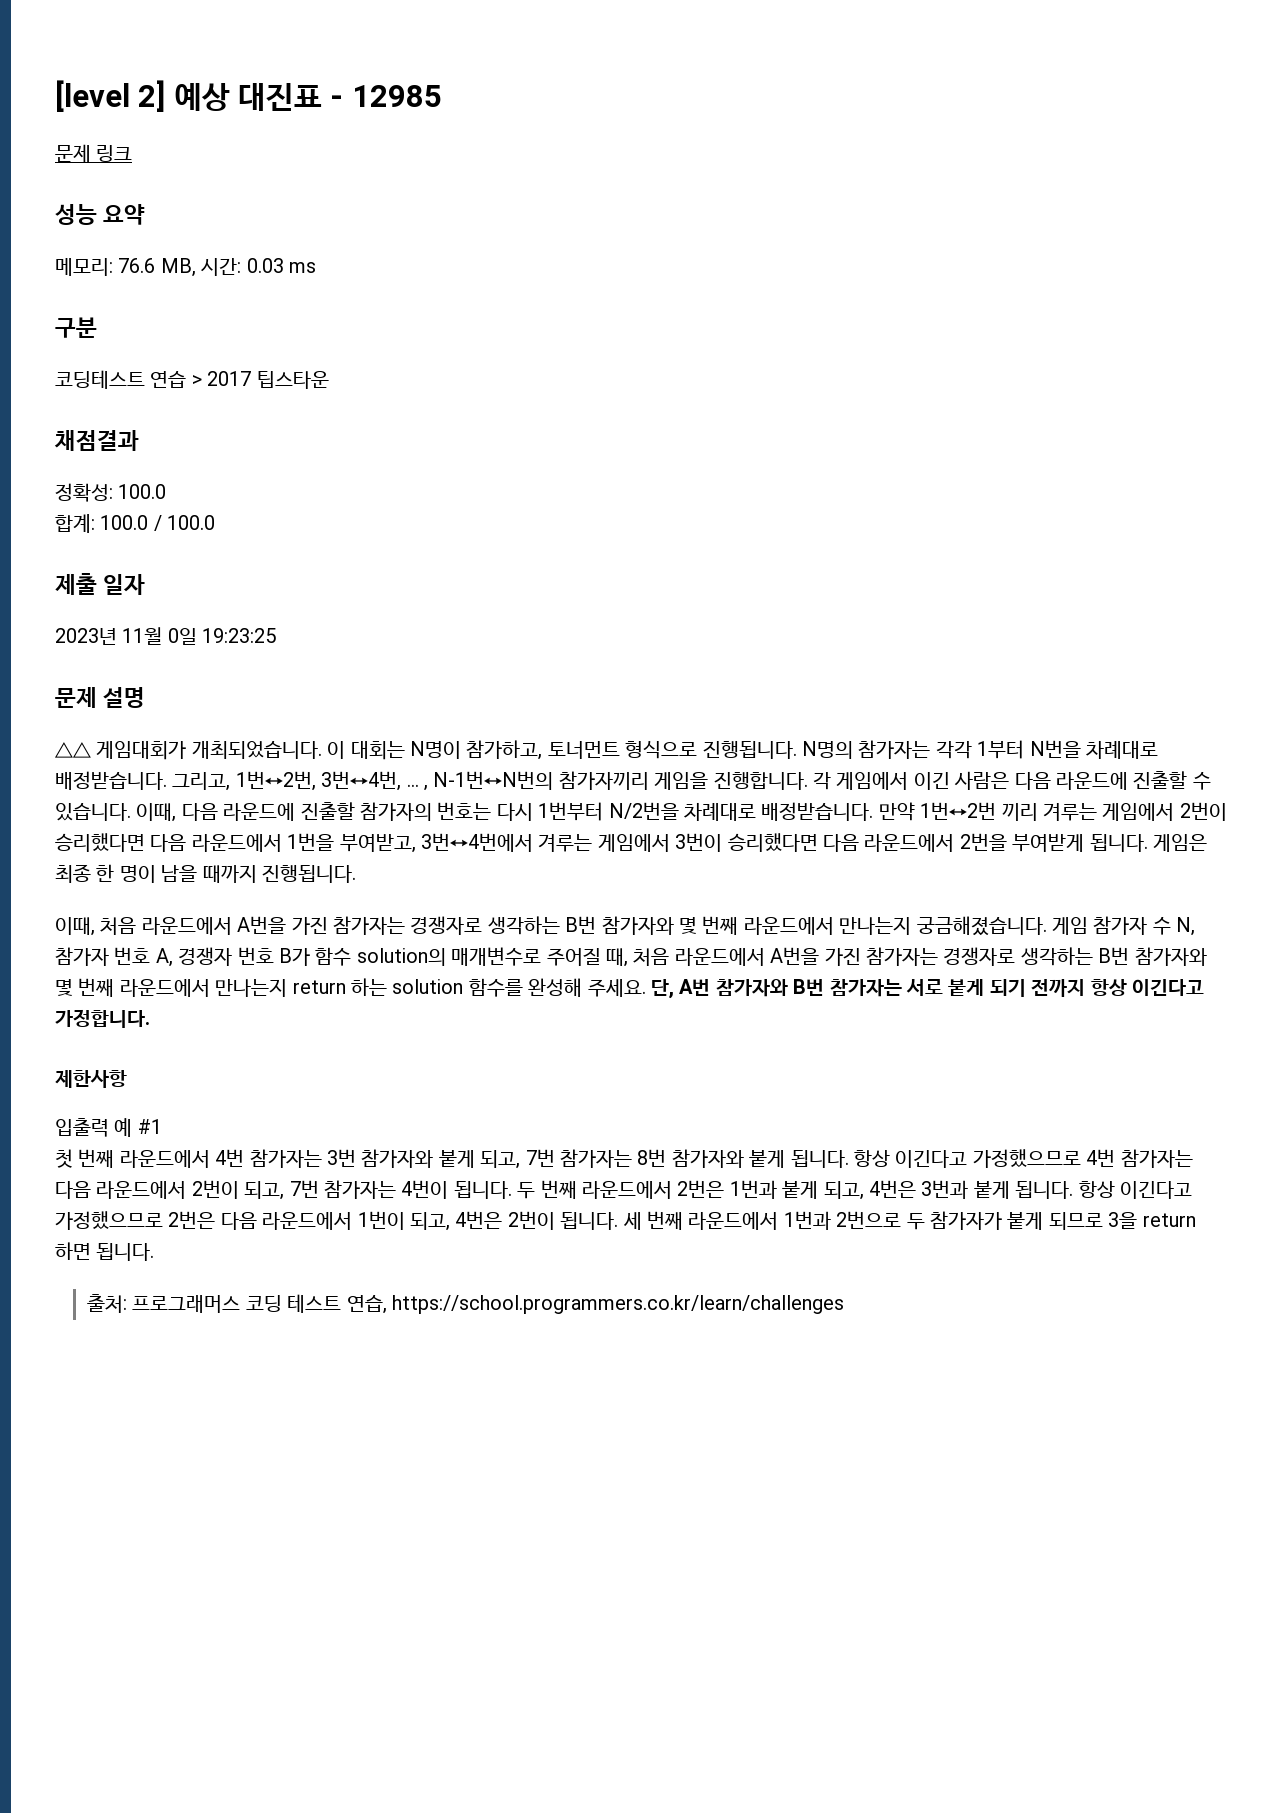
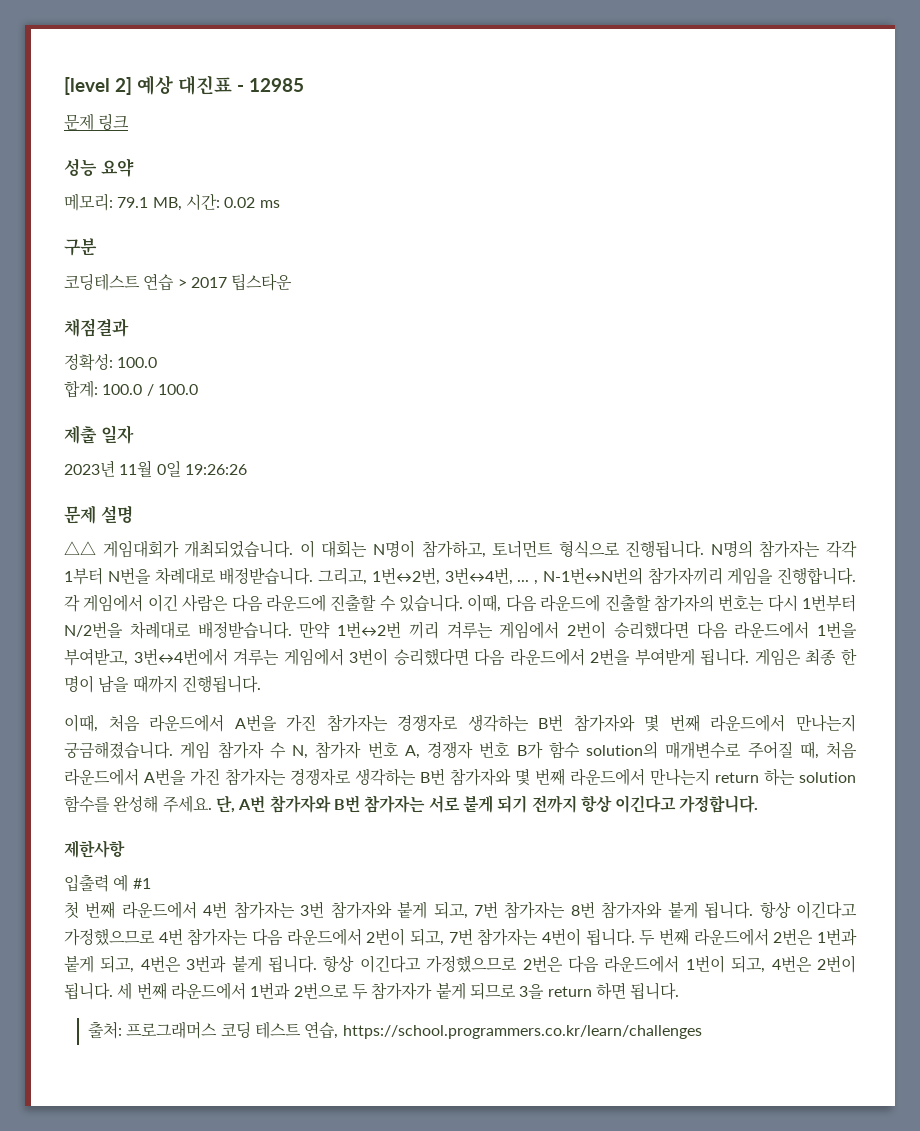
- 메모리: 76.6 MB, 시간: 0.03 ms
+ 메모리: 79.1 MB, 시간: 0.02 ms
- 2023년 11월 0일 19:23:25
+ 2023년 11월 0일 19:26:26

